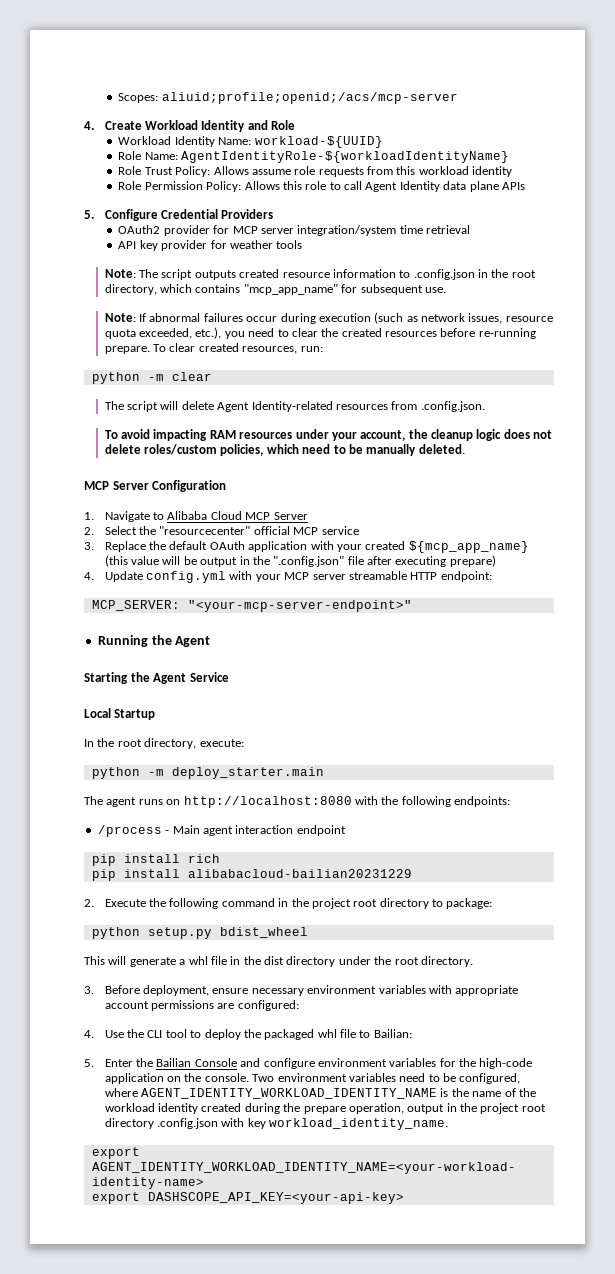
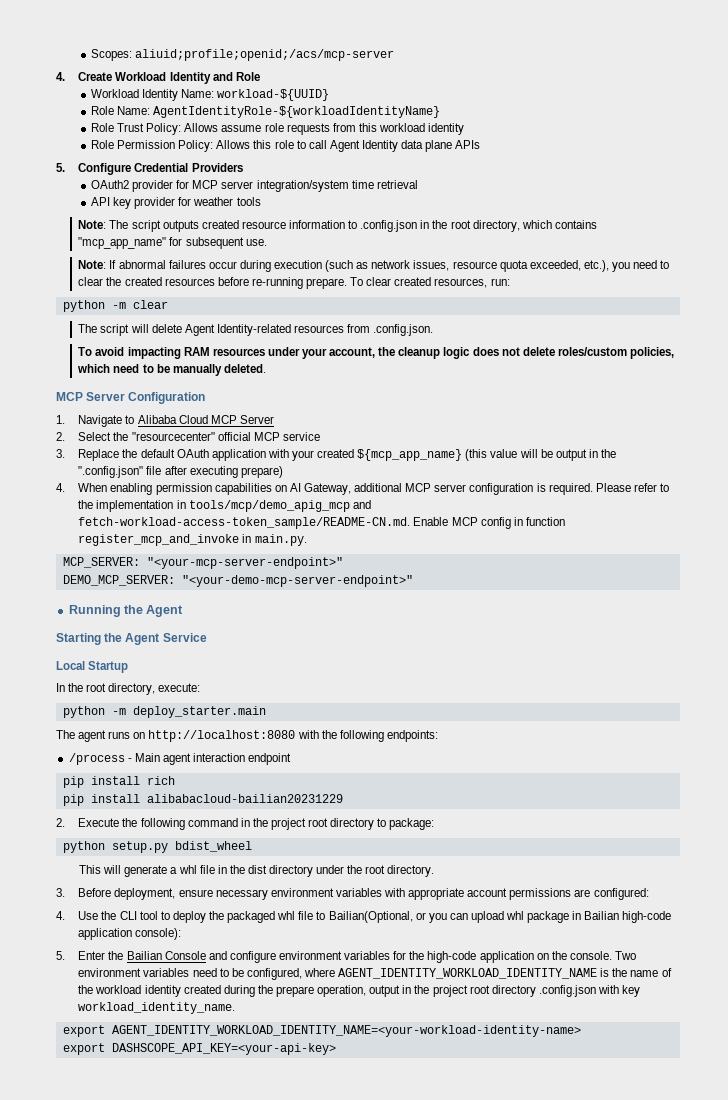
- 4. Update config.yml with your MCP server streamable HTTP endpoint:
+ 4. When enabling permission capabilities on AI Gateway, additional MCP server configuration is required. Please refer to the implementation in tools/mcp/demo_apig_mcp and fetch-workload-access-token_sample/README-CN.md. Enable MCP config in function register_mcp_and_invoke in main.py.
+ DEMO_MCP_SERVER: "<your-demo-mcp-server-endpoint>"
- 4. Use the CLI tool to deploy the packaged whl file to Bailian:
+ 4. Use the CLI tool to deploy the packaged whl file to Bailian(Optional, or you can upload whl package in Bailian high-code application console):

